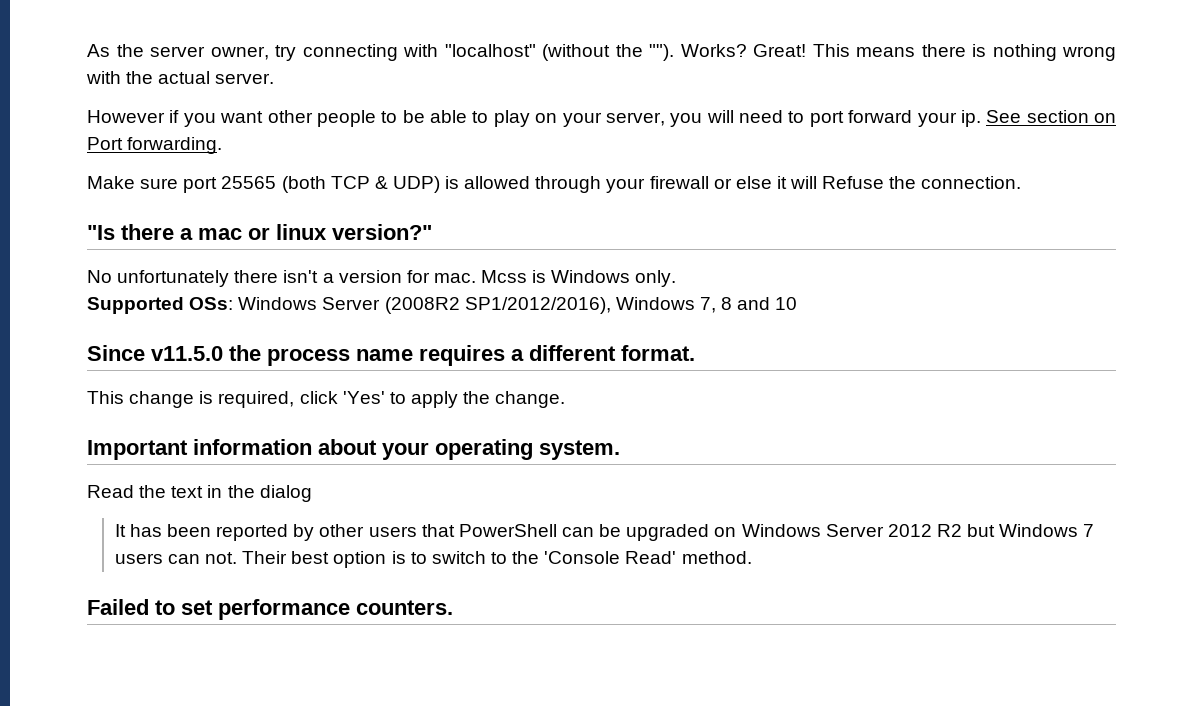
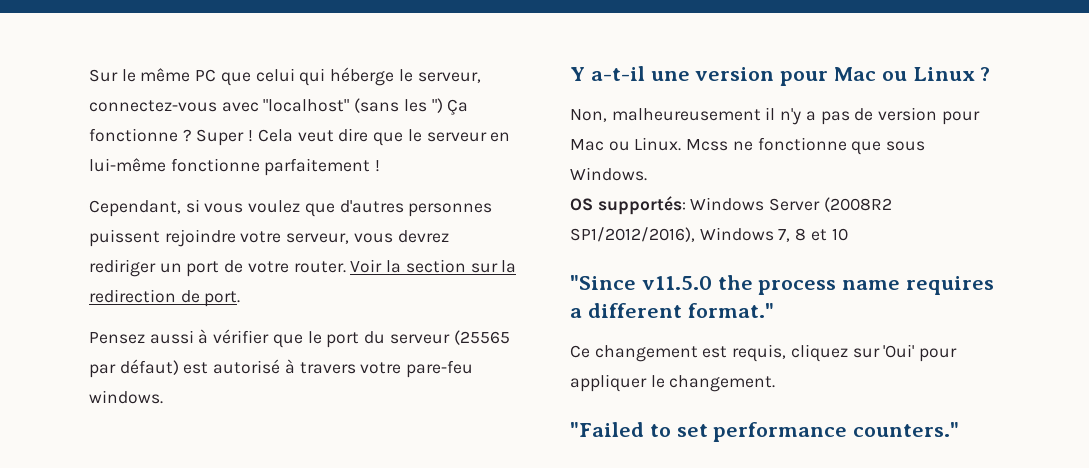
- As the server owner, try connecting with "localhost" (without the ""). Works? Great! This means there is nothing wrong with the actual server.
- However if you want other people to be able to play on your server, you will need to port forward your ip. See section on Port forwarding.
- Make sure port 25565 (both TCP & UDP) is allowed through your firewall or else it will Refuse the connection.
- "Is there a mac or linux version?"
- No unfortunately there isn't a version for mac. Mcss is Windows only.
- Supported OSs: Windows Server (2008R2 SP1/2012/2016), Windows 7, 8 and 10
+ Sur le même PC que celui qui héberge le serveur, connectez-vous avec "localhost" (sans les ") Ça fonctionne ? Super ! Cela veut dire que le serveur en lui-même fonctionne parfaitement !
+ Cependant, si vous voulez que d'autres personnes puissent rejoindre votre serveur, vous devrez rediriger un port de votre router. Voir la section sur la redirection de port.
+ Pensez aussi à vérifier que le port du serveur (25565 par défaut) est autorisé à travers votre pare-feu windows.
+ Y a-t-il une version pour Mac ou Linux ?
+ Non, malheureusement il n'y a pas de version pour Mac ou Linux. Mcss ne fonctionne que sous Windows.
+ OS supportés: Windows Server (2008R2 SP1/2012/2016), Windows 7, 8 et 10
- Since v11.5.0 the process name requires a different format.
- This change is required, click 'Yes' to apply the change.
- Important information about your operating system.
- Read the text in the dialog
- It has been reported by other users that PowerShell can be upgraded on Windows Server 2012 R2 but Windows 7 users can not. Their best option is to switch to the 'Console Read' method.
- Failed to set performance counters.
+ "Since v11.5.0 the process name requires a different format."
+ Ce changement est requis, cliquez sur 'Oui' pour appliquer le changement.
+ "Failed to set performance counters."

